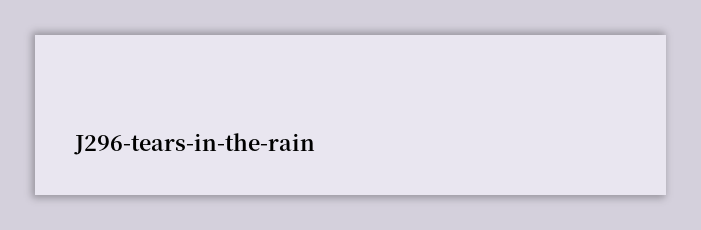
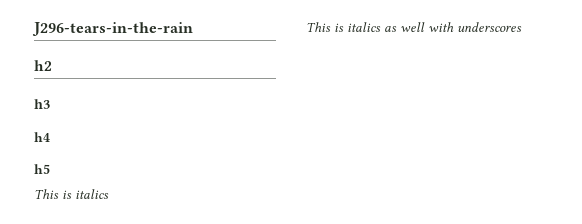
+ h2
+ h3
+ h4
+ h5
+ This is italics
+ This is italics as well with underscores

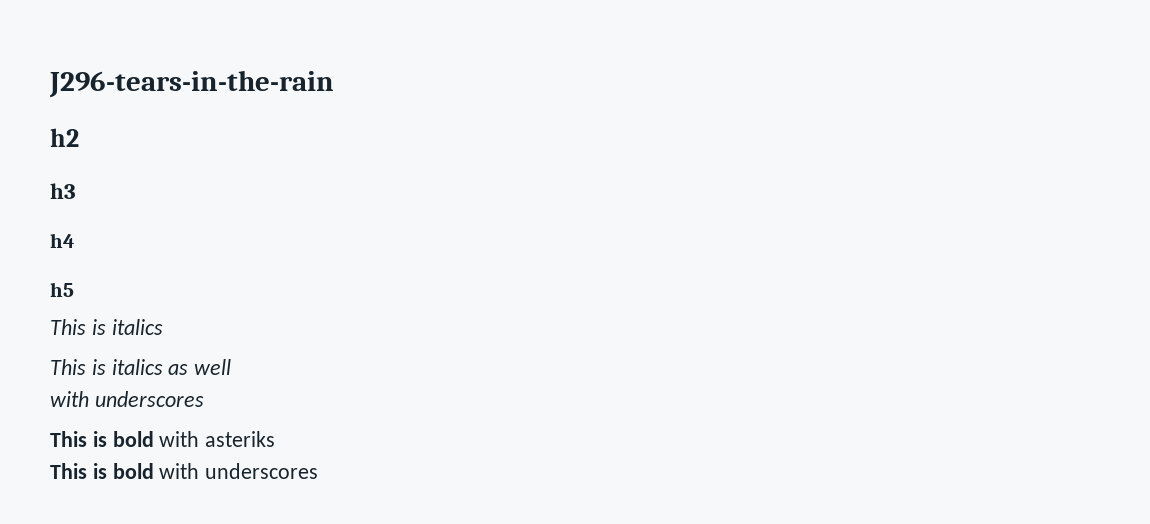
- This is italics as well with underscores
+ This is italics as well
+ with underscores
+ This is bold with asteriks
+ This is bold with underscores

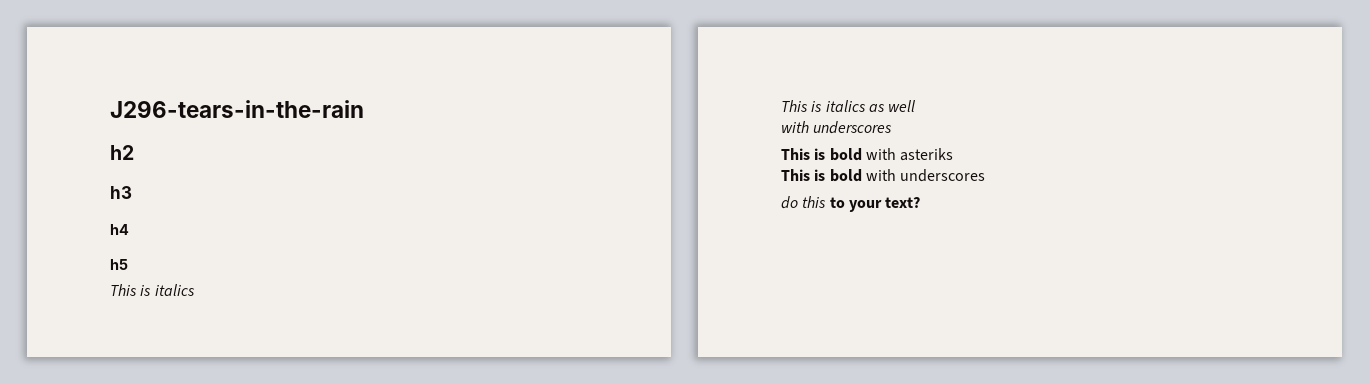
+ do this to your text?

